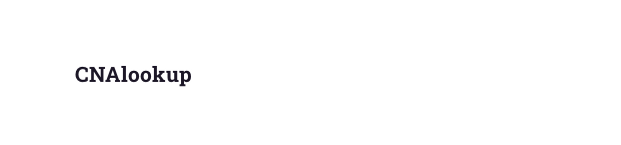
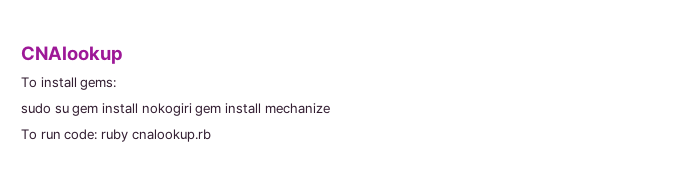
+ To install gems:
+ sudo su gem install nokogiri gem install mechanize
+ To run code: ruby cnalookup.rb

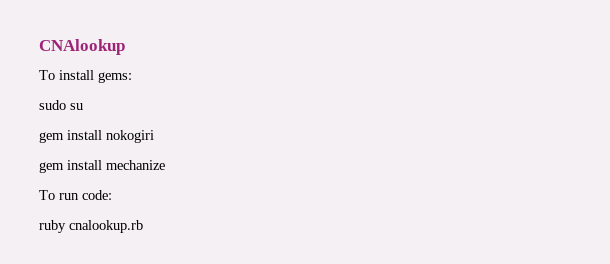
- sudo su gem install nokogiri gem install mechanize
+ sudo su
+ gem install nokogiri
+ gem install mechanize
- To run code: ruby cnalookup.rb
+ To run code:
+ ruby cnalookup.rb

